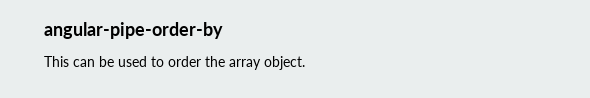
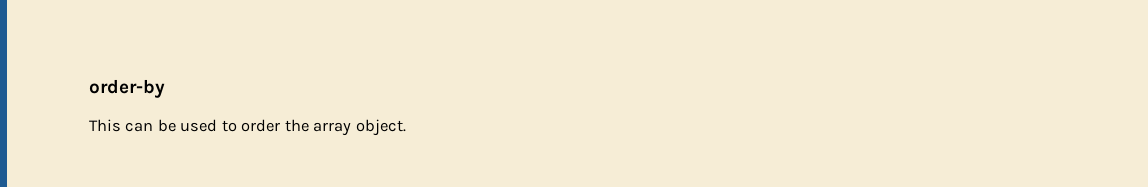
- angular-pipe-order-by
+ order-by

